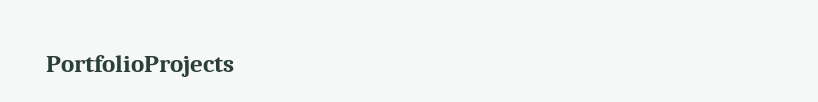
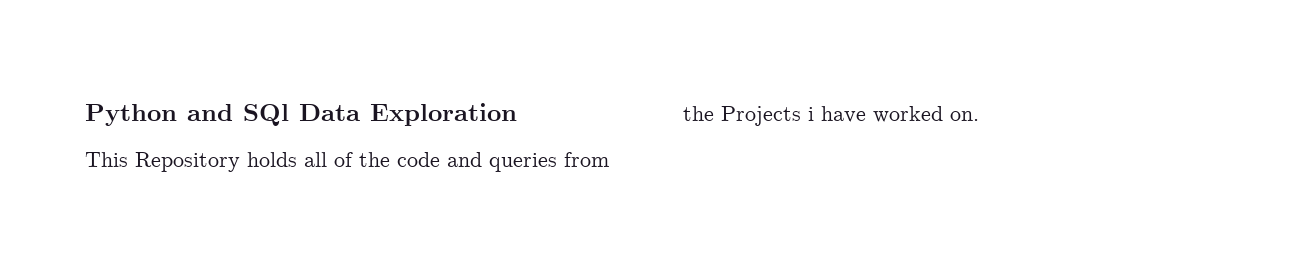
- PortfolioProjects
+ Python and SQl Data Exploration
+ This Repository holds all of the code and queries from the Projects i have worked on.

